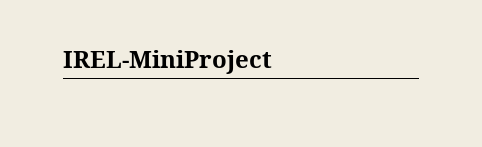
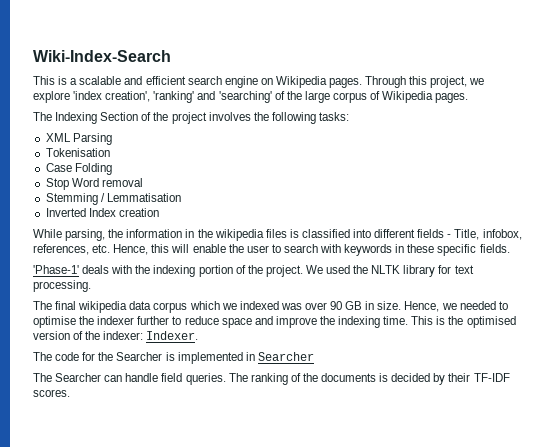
- IREL-MiniProject
+ Wiki-Index-Search
+ This is a scalable and efficient search engine on Wikipedia pages. Through this project, we explore 'index creation', 'ranking' and 'searching' of the large corpus of Wikipedia pages.
+ The Indexing Section of the project involves the following tasks:
+ XML Parsing
+ Tokenisation
+ Case Folding
+ Stop Word removal
+ Stemming / Lemmatisation
+ Inverted Index creation
+ While parsing, the information in the wikipedia files is classified into different fields - Title, infobox, references, etc. Hence, this will enable the user to search with keywords in these specific fields.
+ 'Phase-1' deals with the indexing portion of the project. We used the NLTK library for text processing.
+ The final wikipedia data corpus which we indexed was over 90 GB in size. Hence, we needed to optimise the indexer further to reduce space and improve the indexing time. This is the optimised version of the indexer: Indexer.
+ The code for the Searcher is implemented in Searcher
+ The Searcher can handle field queries. The ranking of the documents is decided by their TF-IDF scores.

